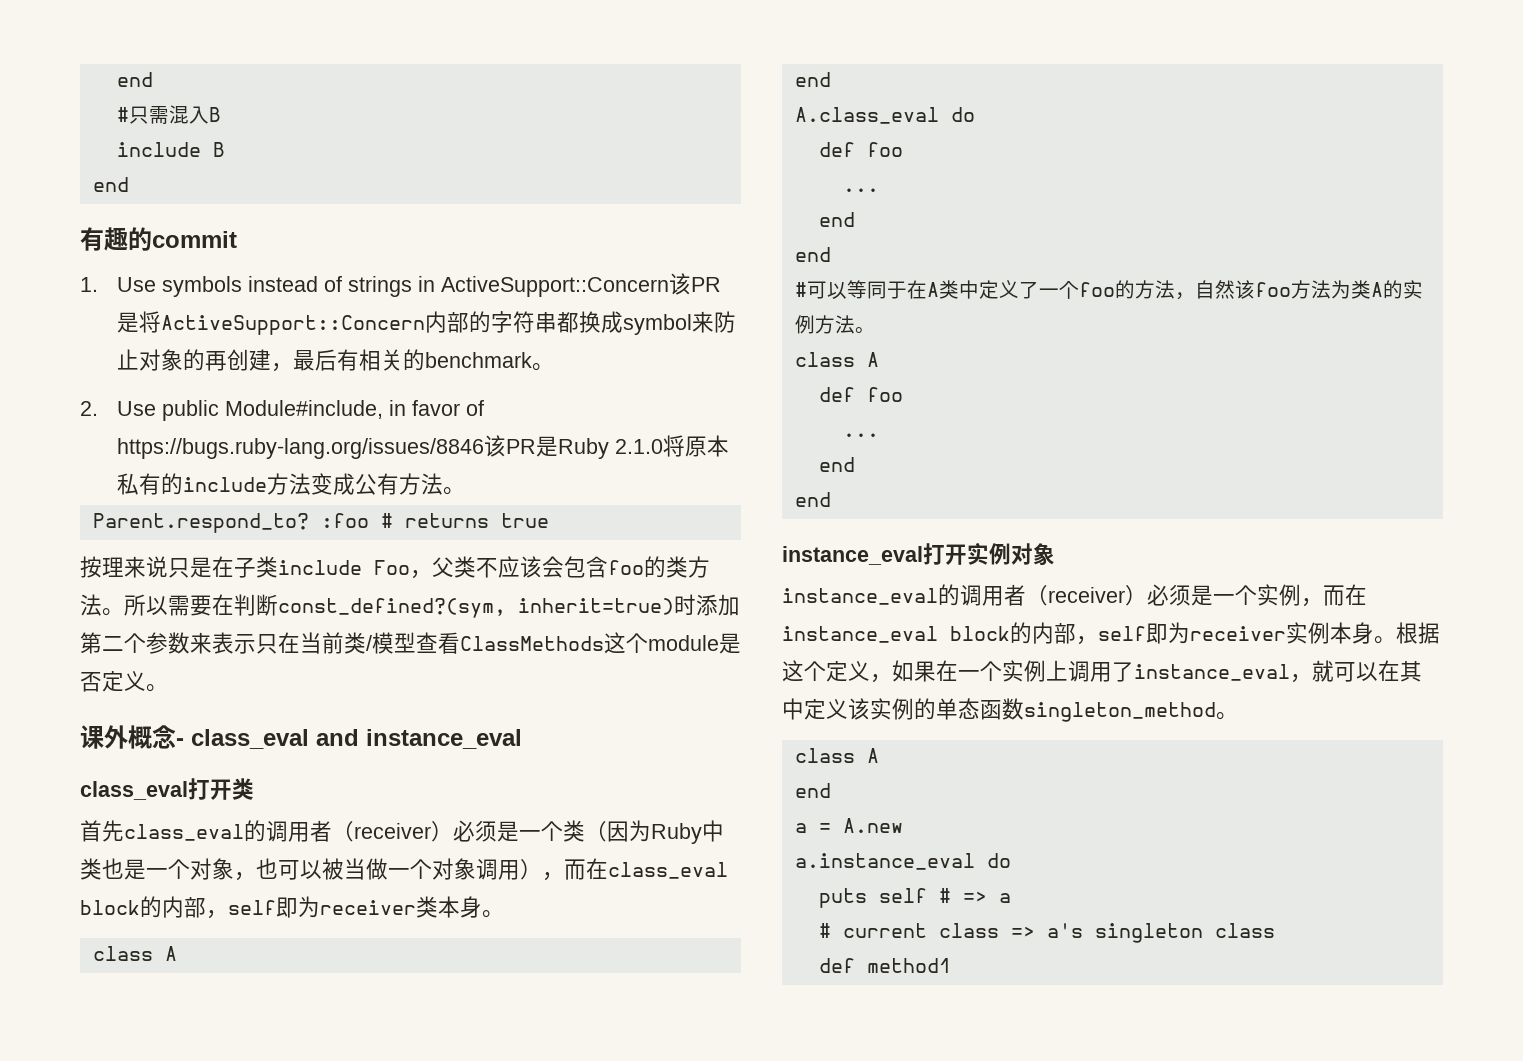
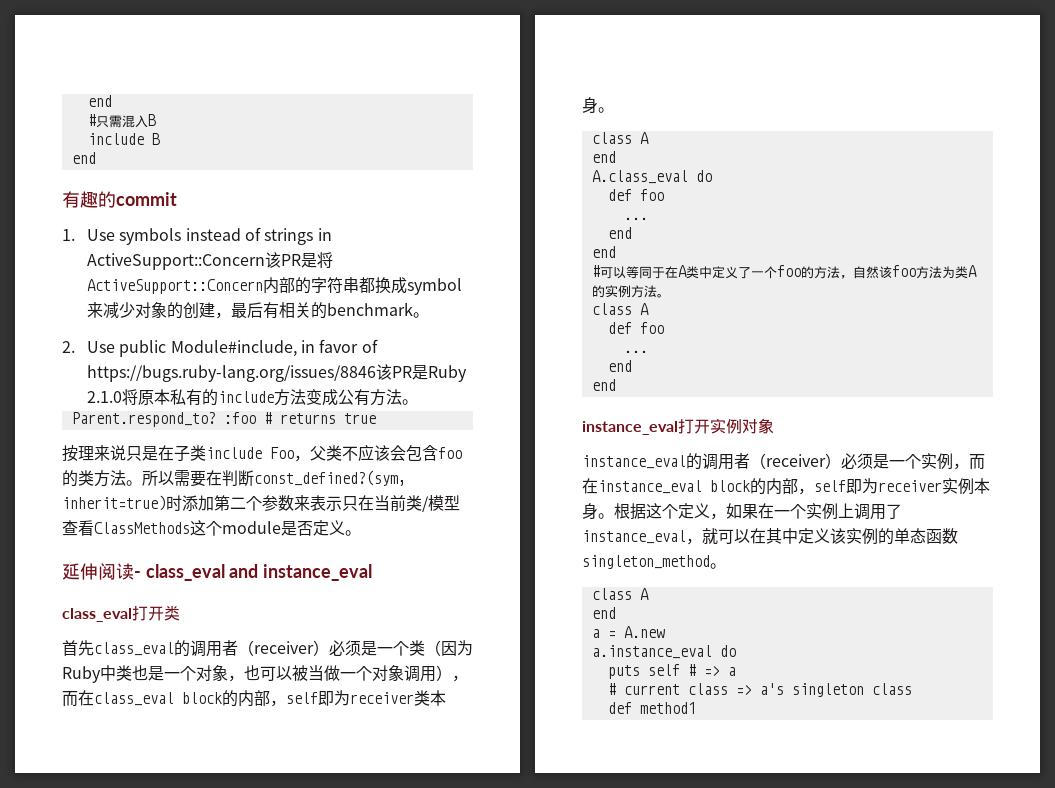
- 1. Use symbols instead of strings in ActiveSupport::Concern该PR是将ActiveSupport::Concern内部的字符串都换成symbol来防止对象的再创建，最后有相关的benchmark。
+ 1. Use symbols instead of strings in ActiveSupport::Concern该PR是将ActiveSupport::Concern内部的字符串都换成symbol来减少对象的创建，最后有相关的benchmark。
- 课外概念- class_eval and instance_eval
+ 延伸阅读- class_eval and instance_eval

